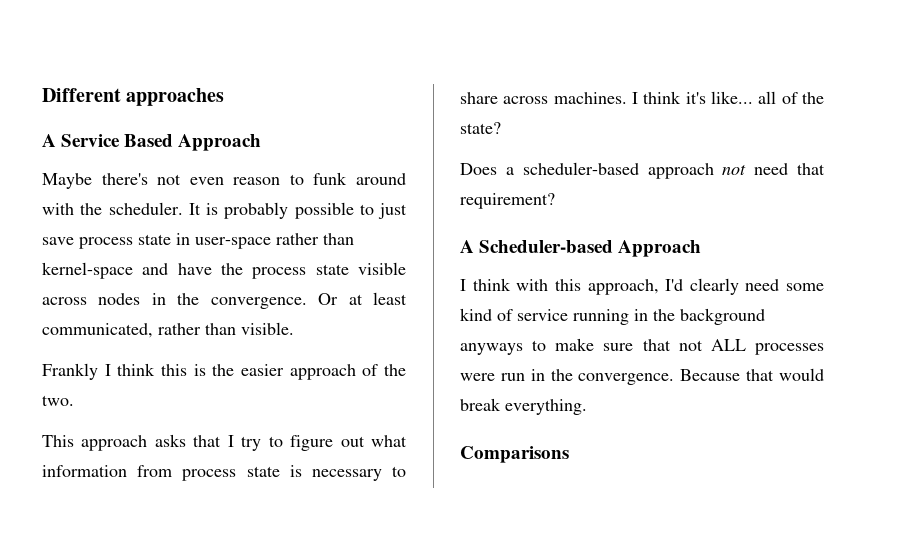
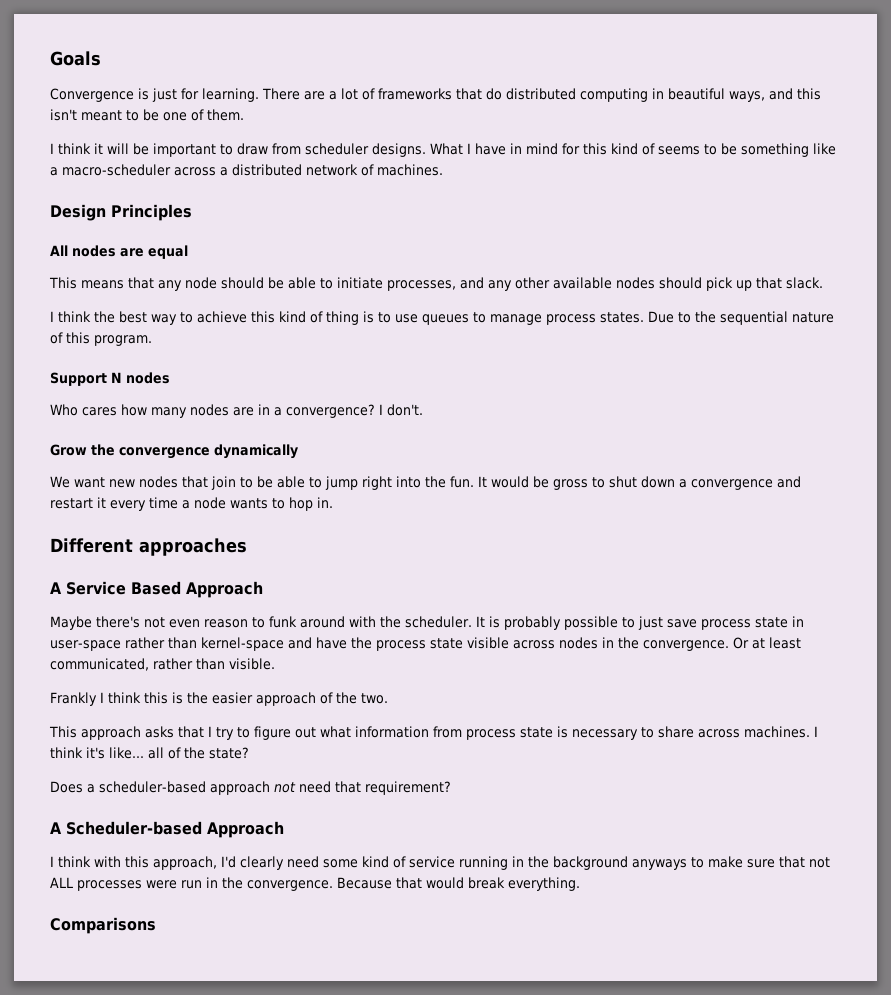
+ Goals
+ Convergence is just for learning. There are a lot of frameworks that do distributed computing in beautiful ways, and this isn't meant to be one of them.
+ I think it will be important to draw from scheduler designs. What I have in mind for this kind of seems to be something like a macro-scheduler across a distributed network of machines.
+ Design Principles
+ All nodes are equal
+ This means that any node should be able to initiate processes, and any other available nodes should pick up that slack.
+ I think the best way to achieve this kind of thing is to use queues to manage process states. Due to the sequential nature of this program.
+ Support N nodes
+ Who cares how many nodes are in a convergence? I don't.
+ Grow the convergence dynamically
+ We want new nodes that join to be able to jump right into the fun. It would be gross to shut down a convergence and restart it every time a node wants to hop in.

